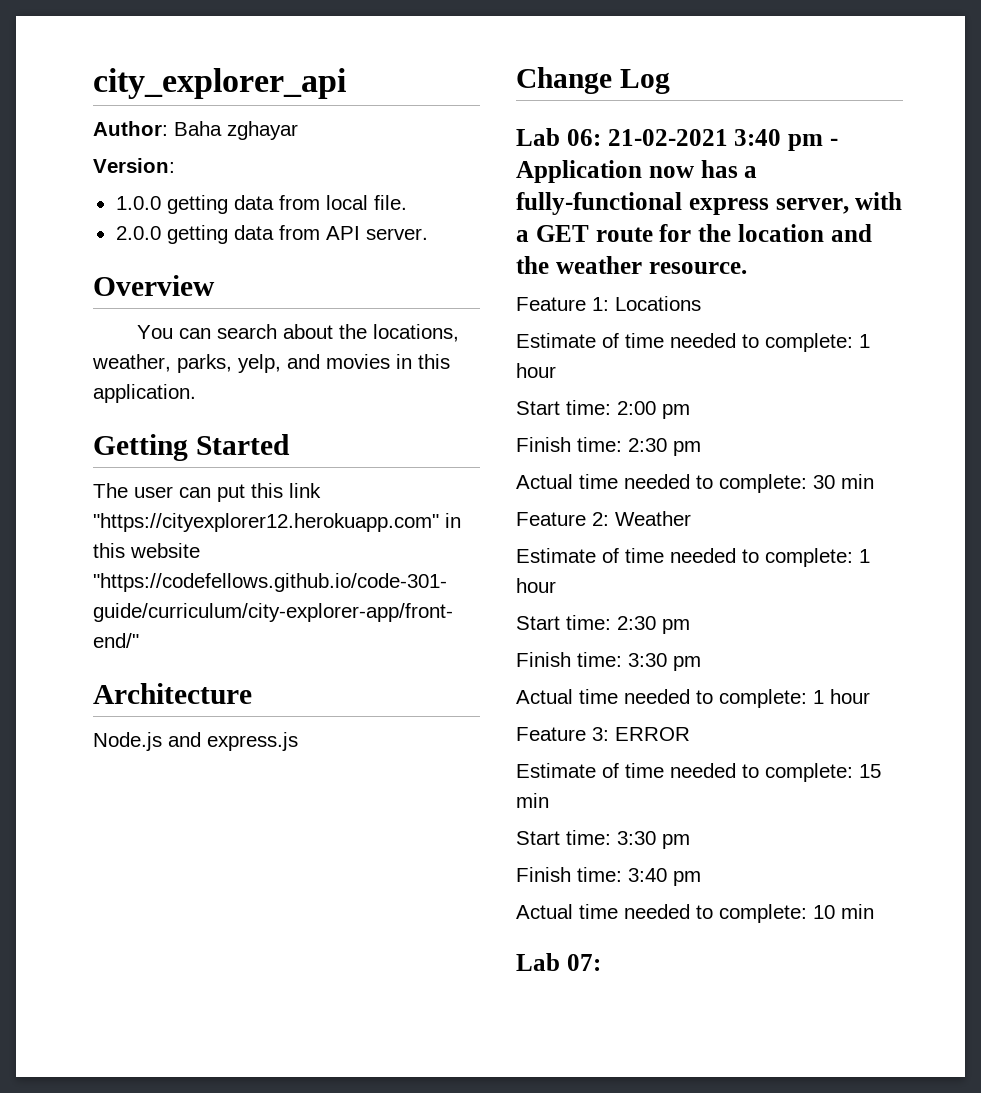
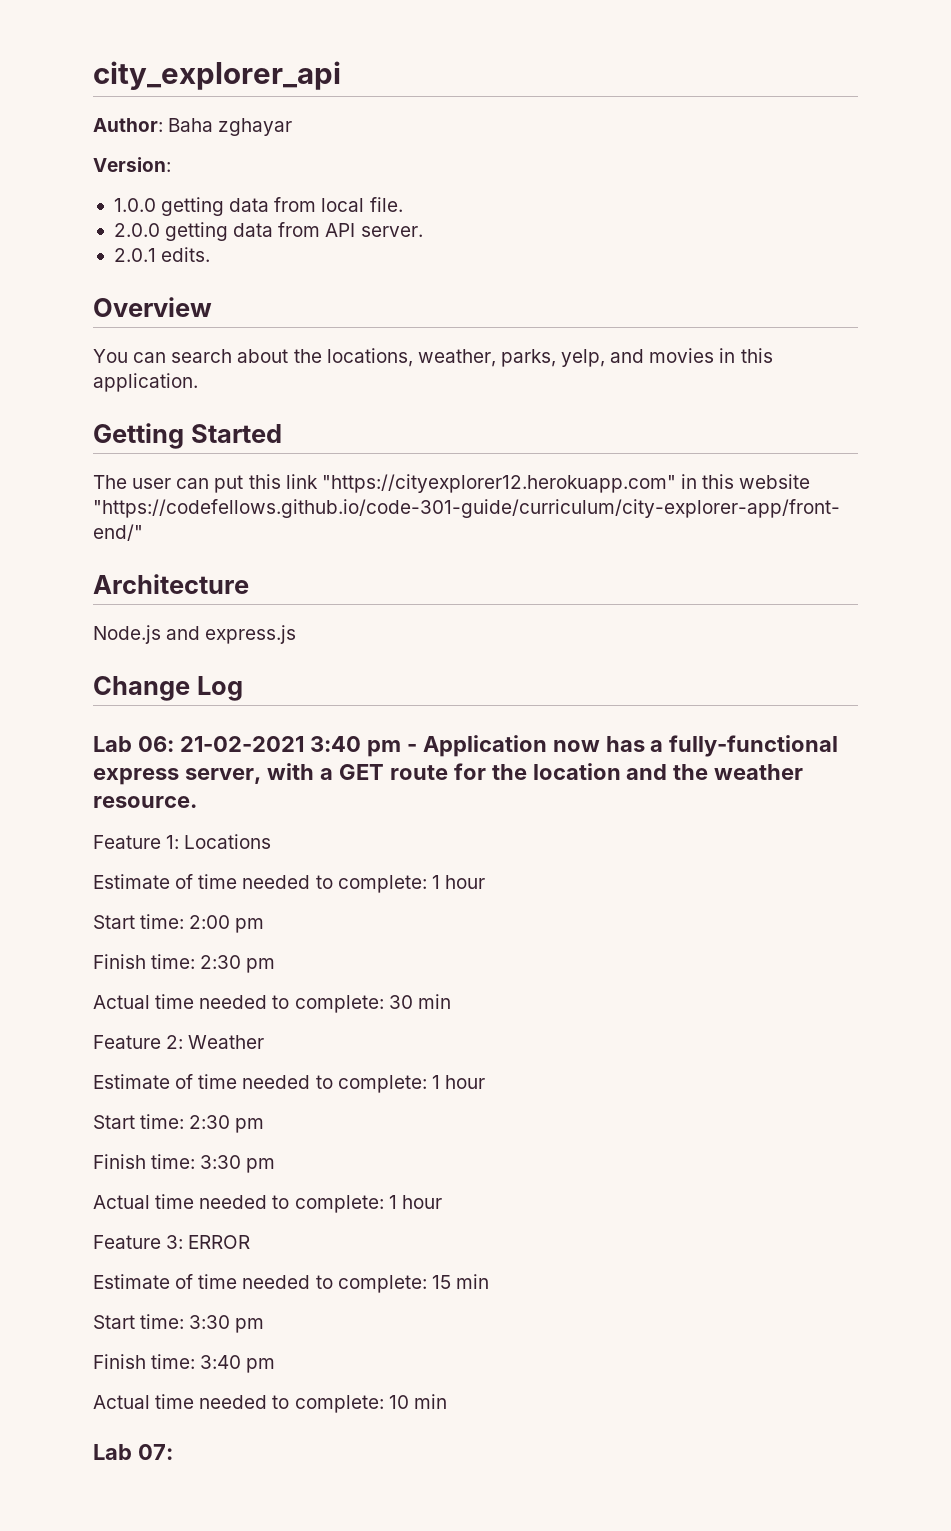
+ 2.0.1 edits.

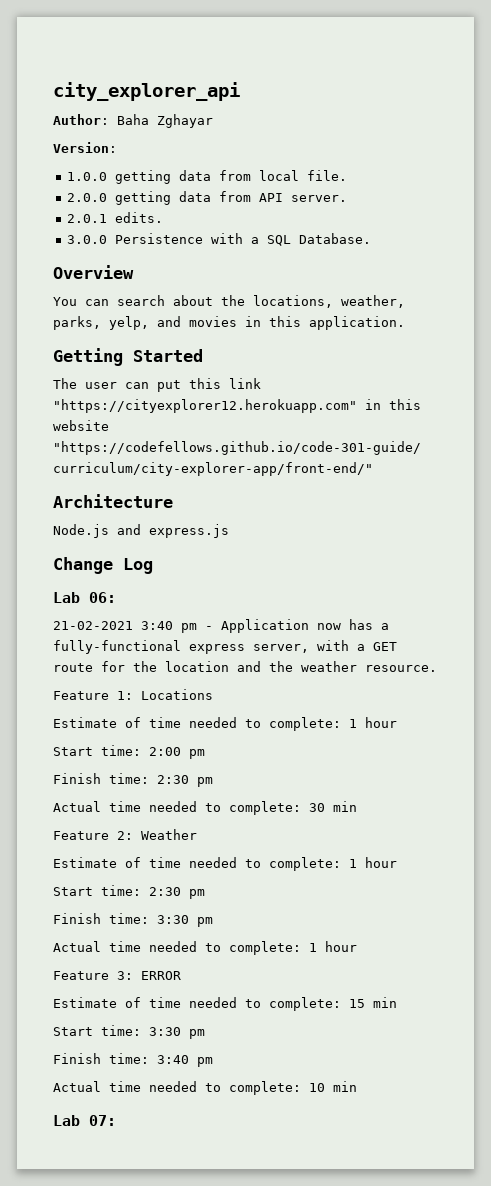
- Author: Baha zghayar
+ Author: Baha Zghayar
+ 3.0.0 Persistence with a SQL Database.
- Lab 06: 21-02-2021 3:40 pm - Application now has a fully-functional express server, with a GET route for the location and the weather resource.
+ Lab 06:
+ 21-02-2021 3:40 pm - Application now has a fully-functional express server, with a GET route for the location and the weather resource.

